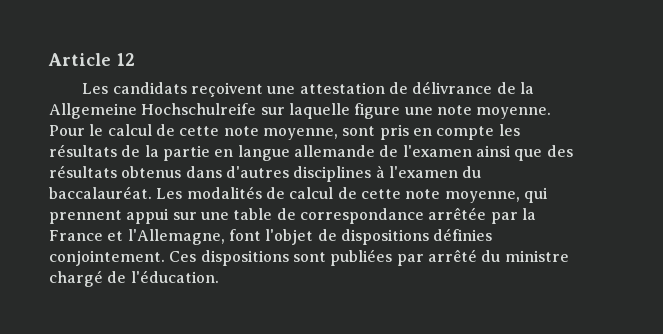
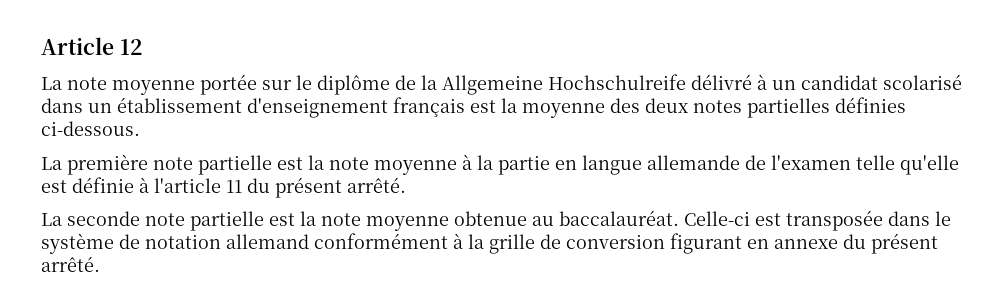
- Les candidats reçoivent une attestation de délivrance de la Allgemeine Hochschulreife sur laquelle figure une note moyenne. Pour le calcul de cette note moyenne, sont pris en compte les résultats de la partie en langue allemande de l'examen ainsi que des résultats obtenus dans d'autres disciplines à l'examen du baccalauréat. Les modalités de calcul de cette note moyenne, qui prennent appui sur une table de correspondance arrêtée par la France et l'Allemagne, font l'objet de dispositions définies conjointement. Ces dispositions sont publiées par arrêté du ministre chargé de l'éducation.
+ La note moyenne portée sur le diplôme de la Allgemeine Hochschulreife délivré à un candidat scolarisé dans un établissement d'enseignement français est la moyenne des deux notes partielles définies ci-dessous.
+ La première note partielle est la note moyenne à la partie en langue allemande de l'examen telle qu'elle est définie à l'article 11 du présent arrêté.
+ La seconde note partielle est la note moyenne obtenue au baccalauréat. Celle-ci est transposée dans le système de notation allemand conformément à la grille de conversion figurant en annexe du présent arrêté.

